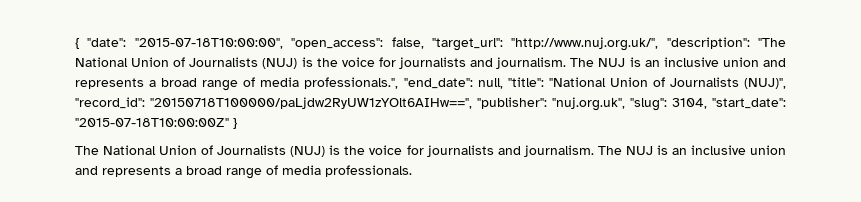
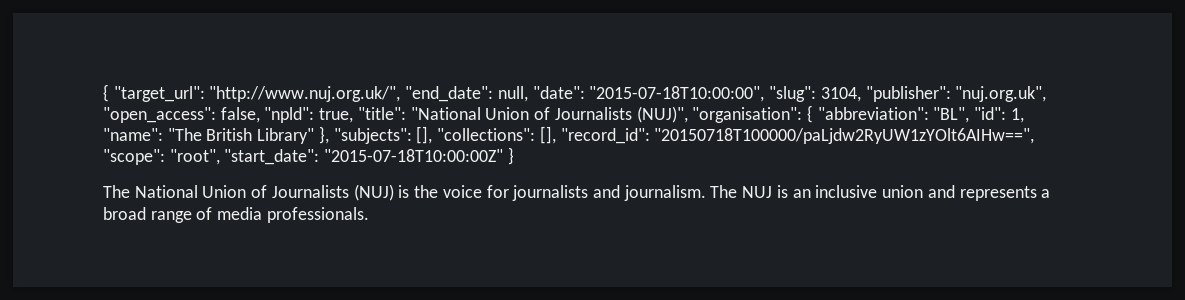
- { "date": "2015-07-18T10:00:00", "open_access": false, "target_url": "http://www.nuj.org.uk/", "description": "The National Union of Journalists (NUJ) is the voice for journalists and journalism. The NUJ is an inclusive union and represents a broad range of media professionals.", "end_date": null, "title": "National Union of Journalists (NUJ)", "record_id": "20150718T100000/paLjdw2RyUW1zYOlt6AIHw==", "publisher": "nuj.org.uk", "slug": 3104, "start_date": "2015-07-18T10:00:00Z" }
+ { "target_url": "http://www.nuj.org.uk/", "end_date": null, "date": "2015-07-18T10:00:00", "slug": 3104, "publisher": "nuj.org.uk", "open_access": false, "npld": true, "title": "National Union of Journalists (NUJ)", "organisation": { "abbreviation": "BL", "id": 1, "name": "The British Library" }, "subjects": [], "collections": [], "record_id": "20150718T100000/paLjdw2RyUW1zYOlt6AIHw==", "scope": "root", "start_date": "2015-07-18T10:00:00Z" }

